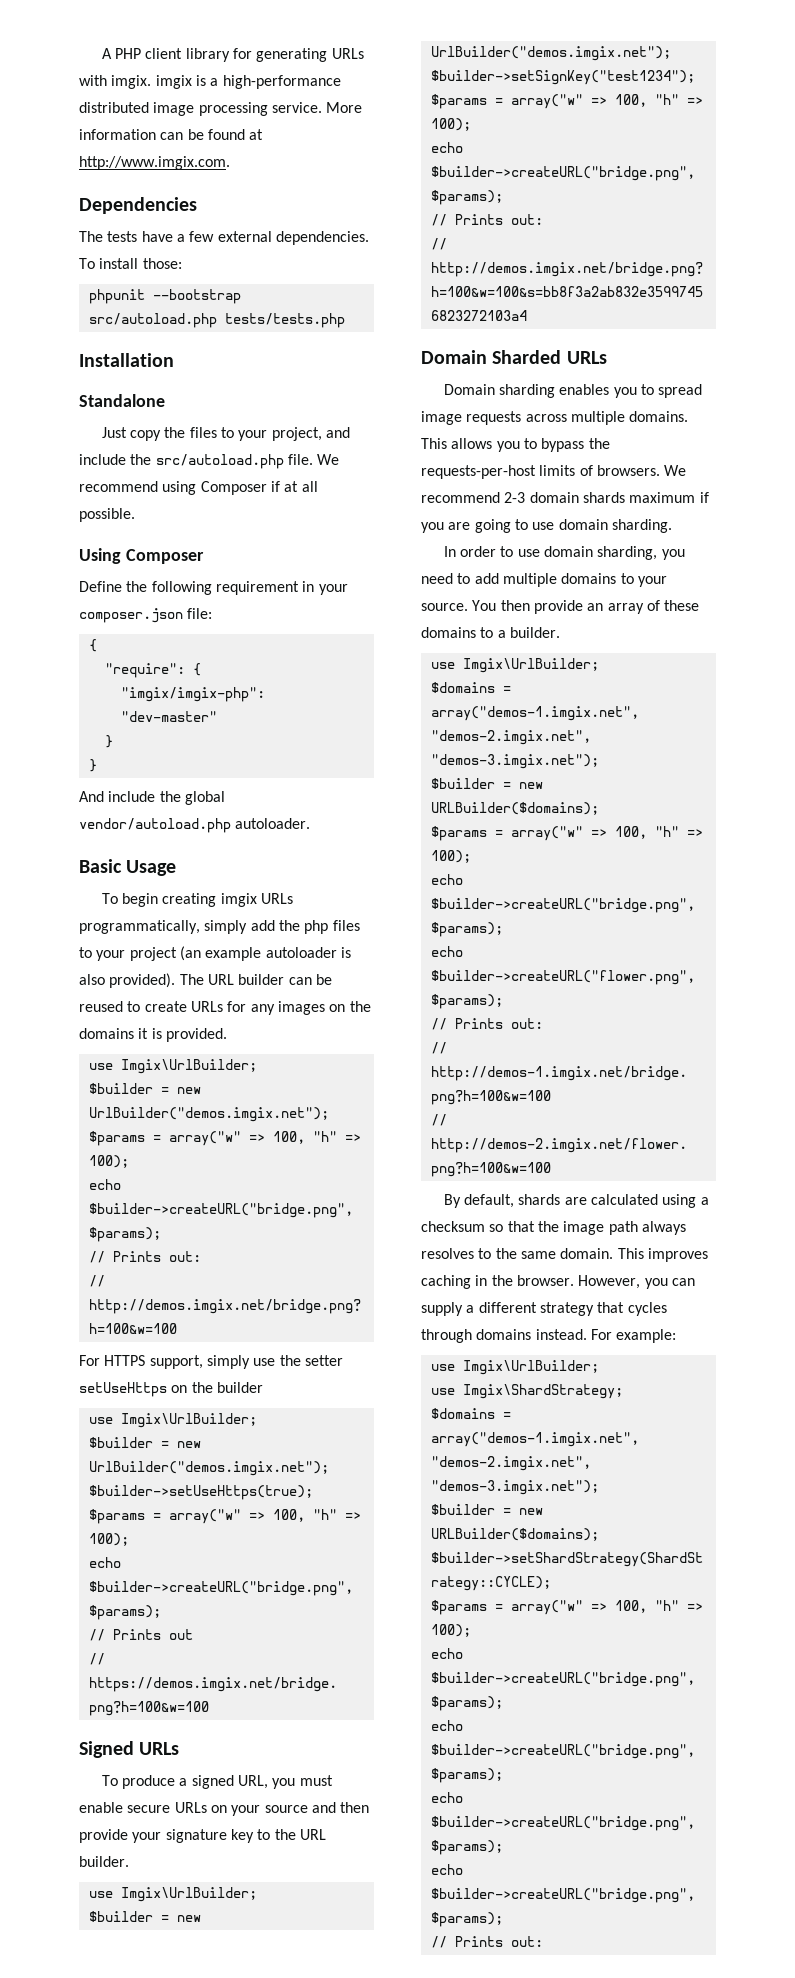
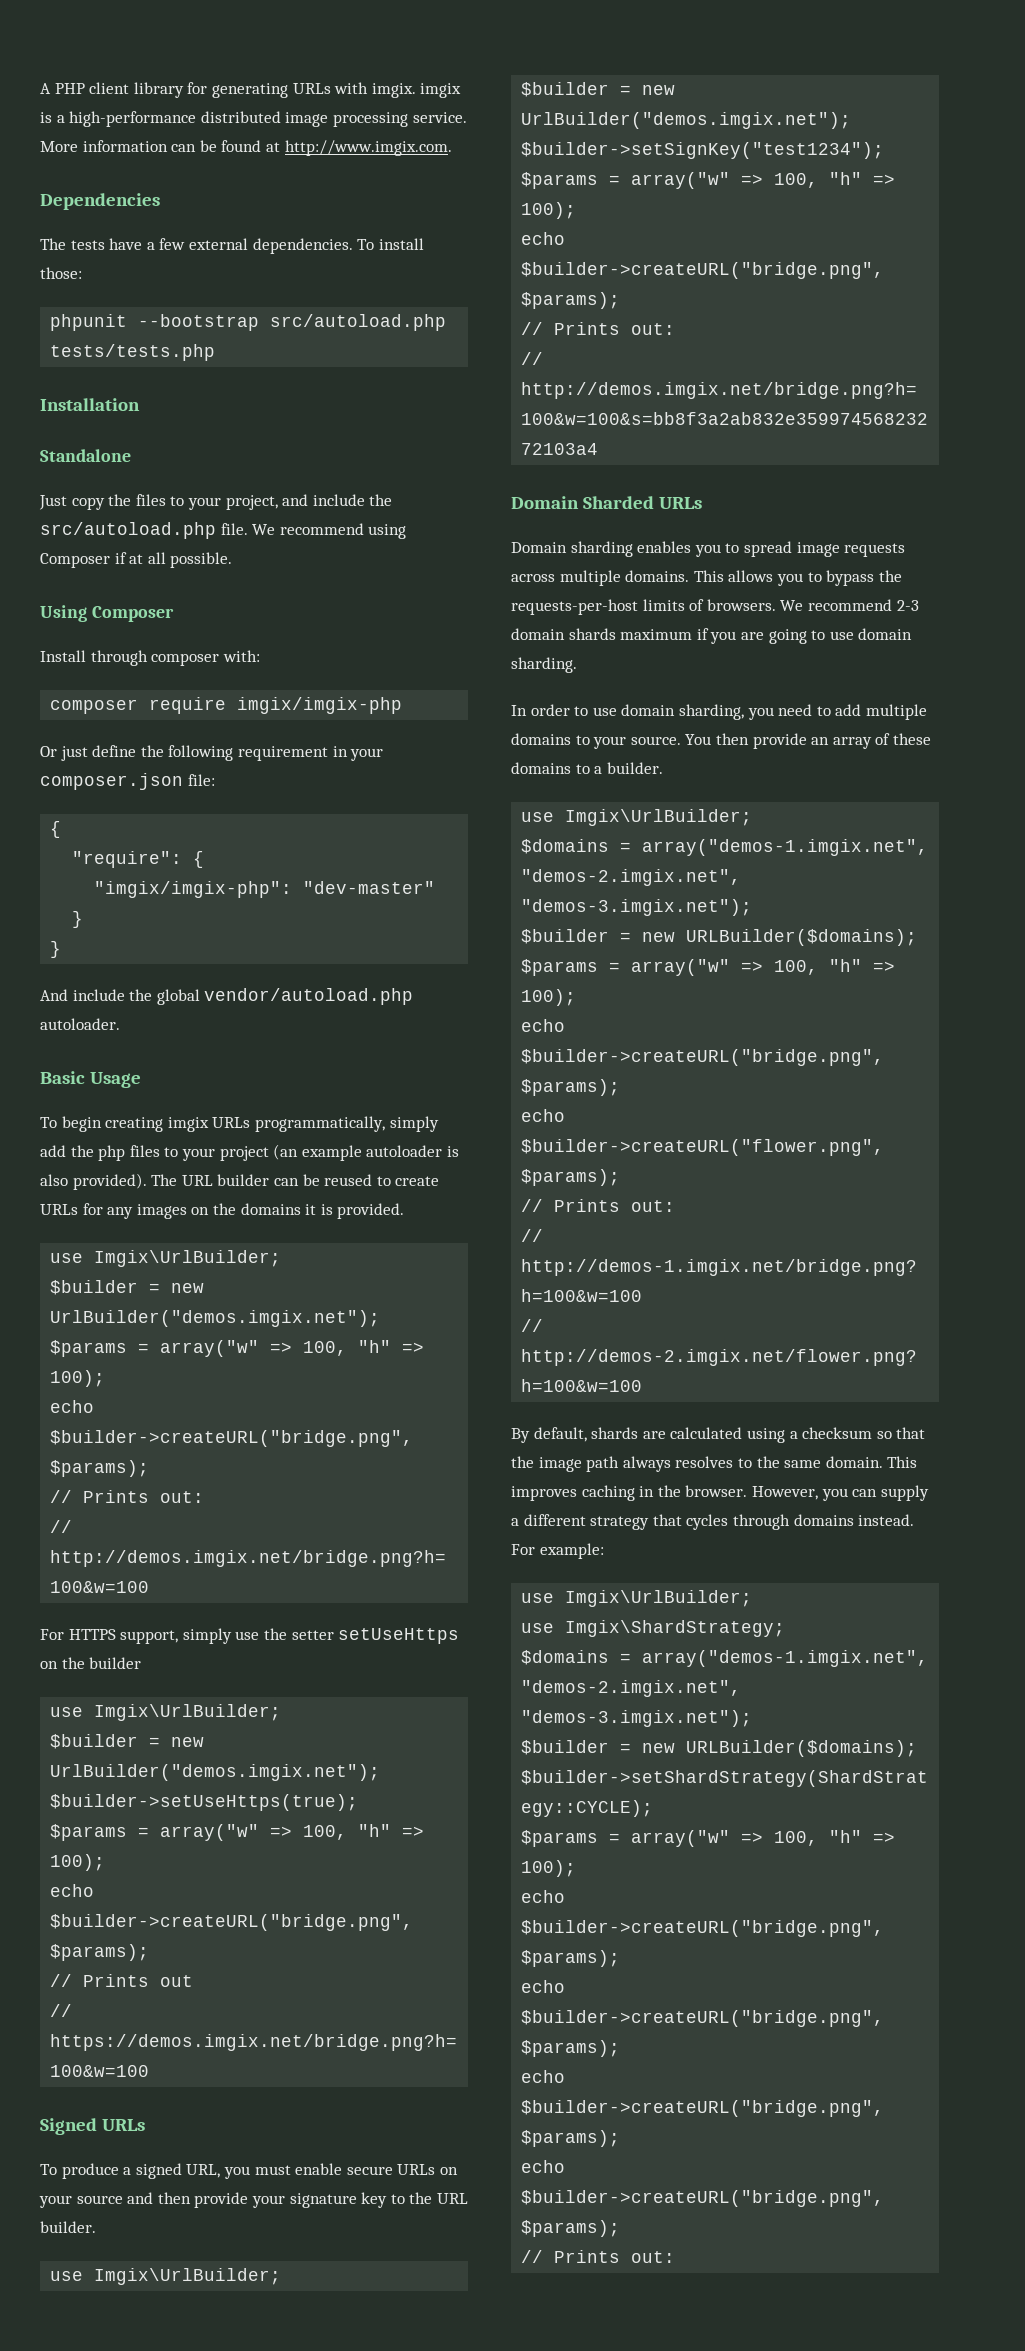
- Define the following requirement in your composer.json file:
+ Install through composer with:
+ composer require imgix/imgix-php
+ Or just define the following requirement in your composer.json file:

